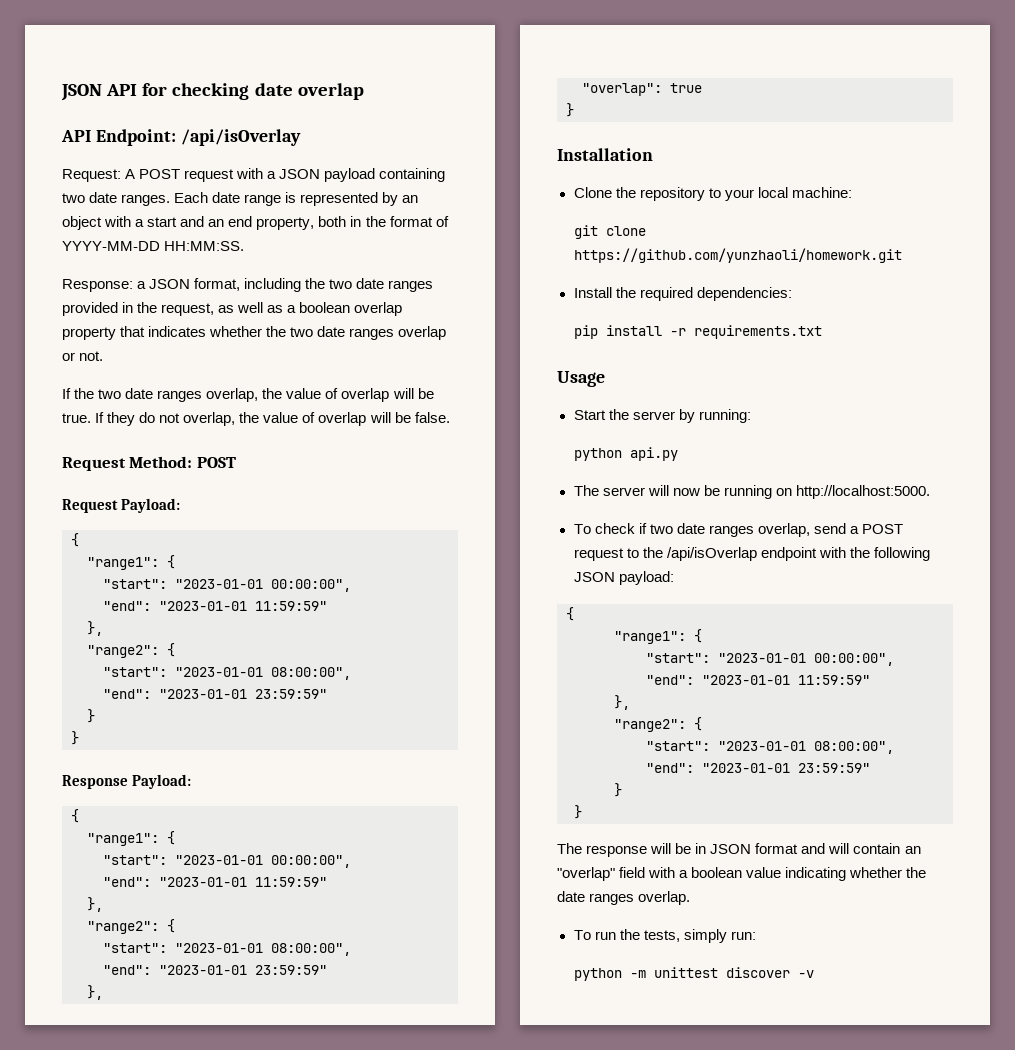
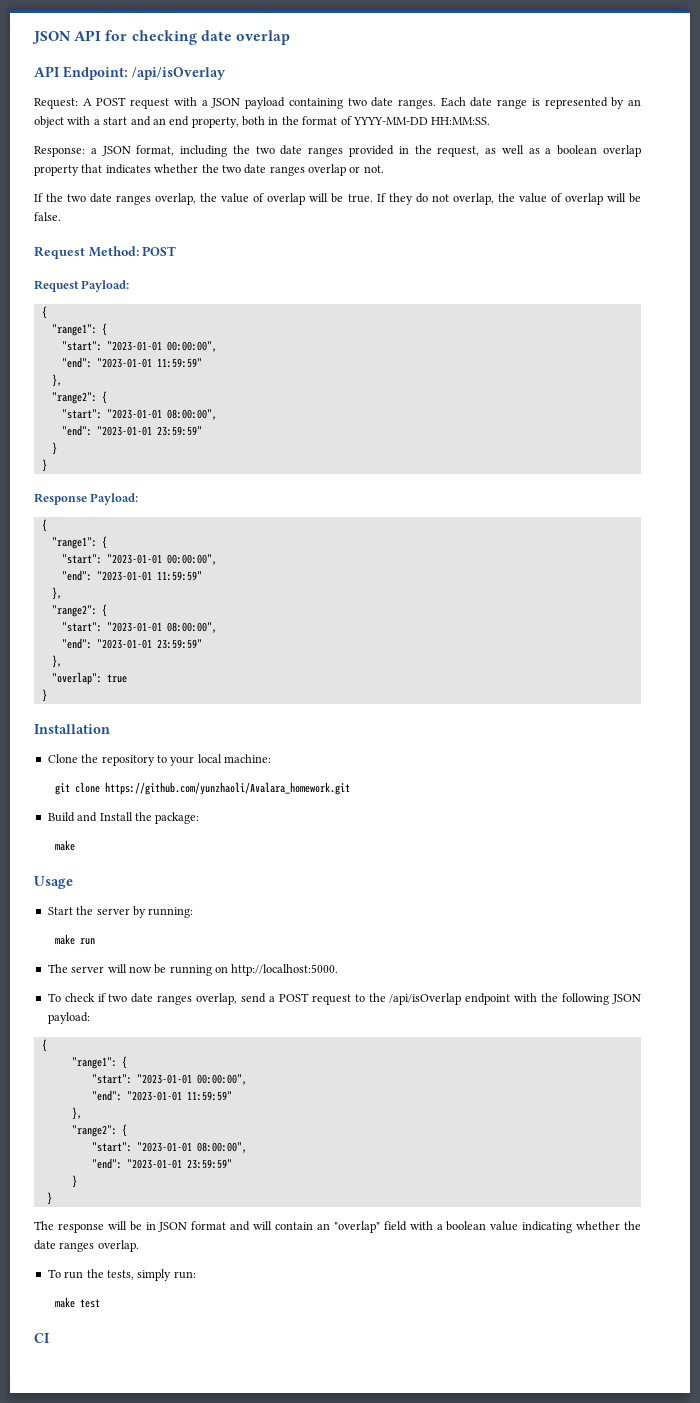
- git clone https://github.com/yunzhaoli/homework.git
- Install the required dependencies:
- pip install -r requirements.txt
+ git clone https://github.com/yunzhaoli/Avalara_homework.git
+ Build and Install the package:
+ make
- python api.py
+ make run
- python -m unittest discover -v
+ make test
+ CI

